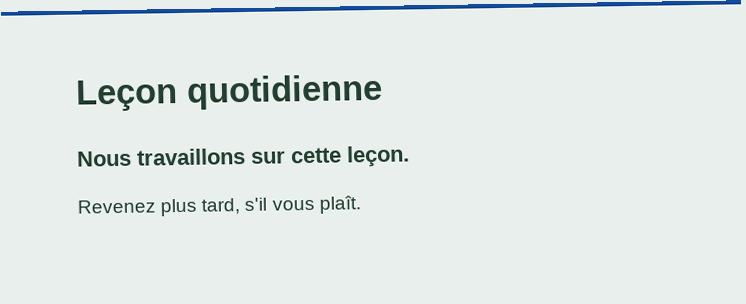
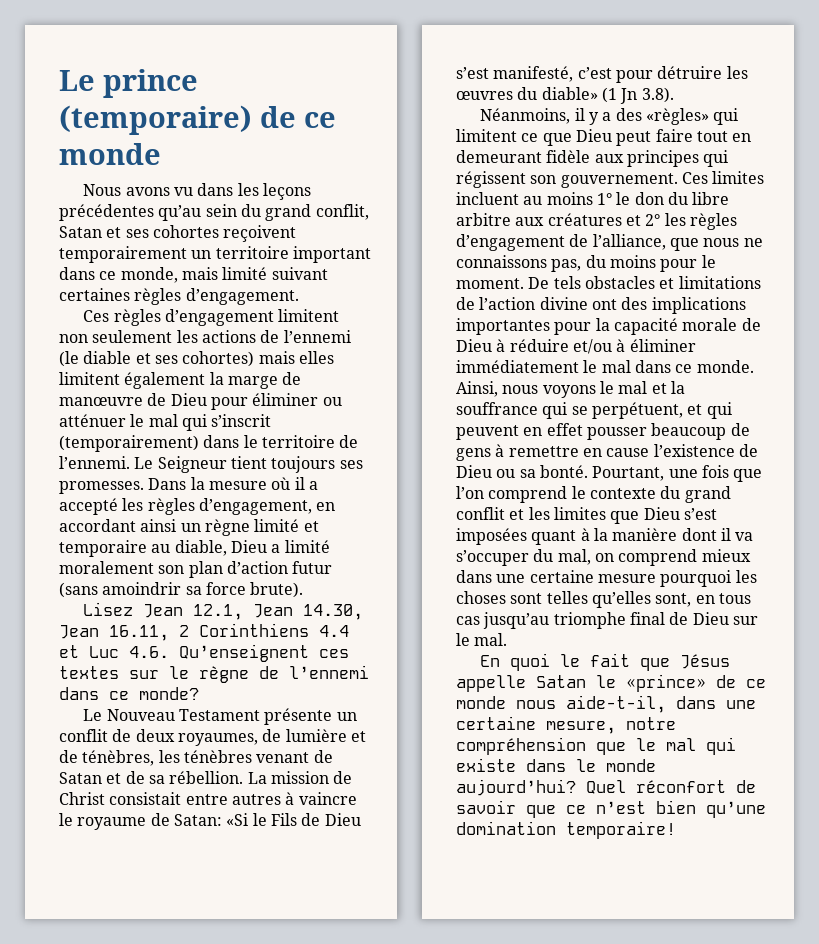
- Leçon quotidienne
- Nous travaillons sur cette leçon.
- Revenez plus tard, s'il vous plaît.
+ Le prince (temporaire) de ce monde
+ Nous avons vu dans les leçons précédentes qu’au sein du grand conflit, Satan et ses cohortes reçoivent temporairement un territoire important dans ce monde, mais limité suivant certaines règles d’engagement.
+ Ces règles d’engagement limitent non seulement les actions de l’ennemi (le diable et ses cohortes) mais elles limitent également la marge de manœuvre de Dieu pour éliminer ou atténuer le mal qui s’inscrit (temporairement) dans le territoire de l’ennemi. Le Seigneur tient toujours ses promesses. Dans la mesure où il a accepté les règles d’engagement, en accordant ainsi un règne limité et temporaire au diable, Dieu a limité moralement son plan d’action futur (sans amoindrir sa force brute).
+ Lisez Jean 12.1, Jean 14.30, Jean 16.11, 2 Corinthiens 4.4 et Luc 4.6. Qu’enseignent ces textes sur le règne de l’ennemi dans ce monde?
+ Le Nouveau Testament présente un conflit de deux royaumes, de lumière et de ténèbres, les ténèbres venant de Satan et de sa rébellion. La mission de Christ consistait entre autres à vaincre le royaume de Satan: «Si le Fils de Dieu s’est manifesté, c’est pour détruire les œuvres du diable» (1 Jn 3.8).
+ Néanmoins, il y a des «règles» qui limitent ce que Dieu peut faire tout en demeurant fidèle aux principes qui régissent son gouvernement. Ces limites incluent au moins 1° le don du libre arbitre aux créatures et 2° les règles d’engagement de l’alliance, que nous ne connaissons pas, du moins pour le moment. De tels obstacles et limitations de l’action divine ont des implications importantes pour la capacité morale de Dieu à réduire et/ou à éliminer immédiatement le mal dans ce monde. Ainsi, nous voyons le mal et la souffrance qui se perpétuent, et qui peuvent en effet pousser beaucoup de gens à remettre en cause l’existence de Dieu ou sa bonté. Pourtant, une fois que l’on comprend le contexte du grand conflit et les limites que Dieu s’est imposées quant à la manière dont il va s’occuper du mal, on comprend mieux dans une certaine mesure pourquoi les choses sont telles qu’elles sont, en tous cas jusqu’au triomphe final de Dieu sur le mal.
+ En quoi le fait que Jésus appelle Satan le «prince» de ce monde nous aide-t-il, dans une certaine mesure, notre compréhension que le mal qui existe dans le monde aujourd’hui? Quel réconfort de savoir que ce n’est bien qu’une domination temporaire!

